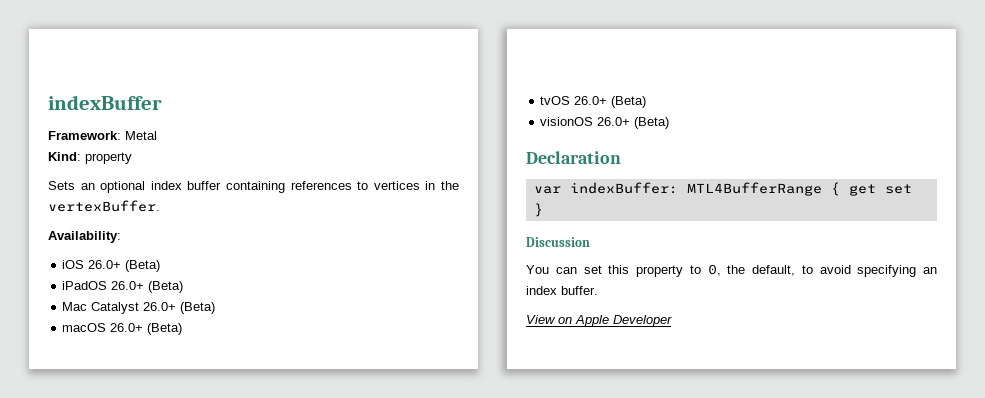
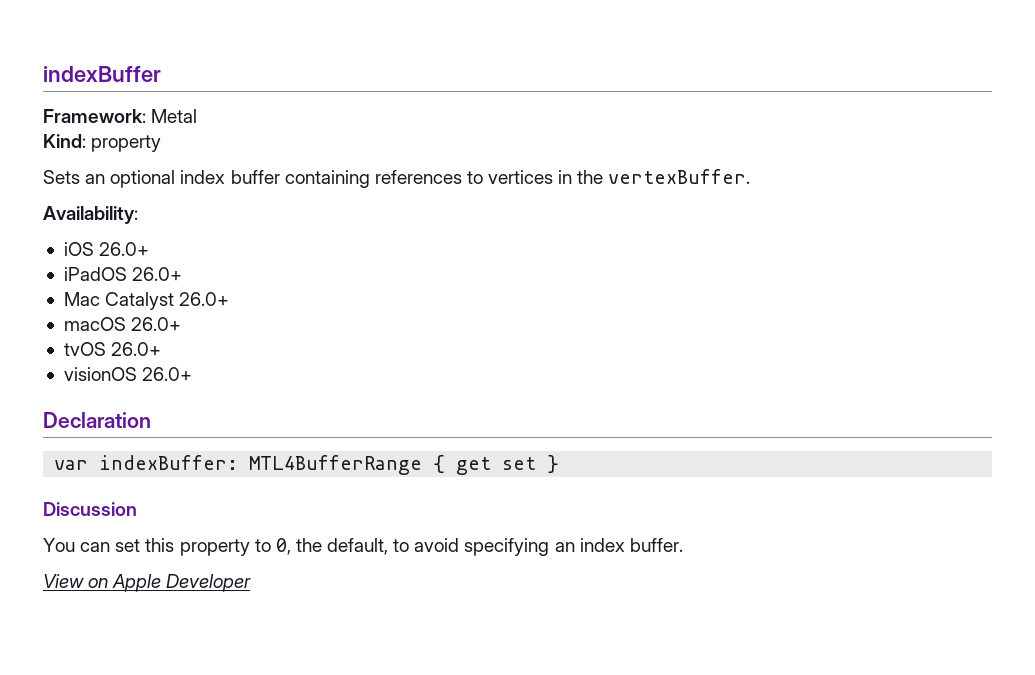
- iOS 26.0+ (Beta)
+ iOS 26.0+
- iPadOS 26.0+ (Beta)
+ iPadOS 26.0+
- Mac Catalyst 26.0+ (Beta)
+ Mac Catalyst 26.0+
- macOS 26.0+ (Beta)
+ macOS 26.0+
- tvOS 26.0+ (Beta)
+ tvOS 26.0+
- visionOS 26.0+ (Beta)
+ visionOS 26.0+

